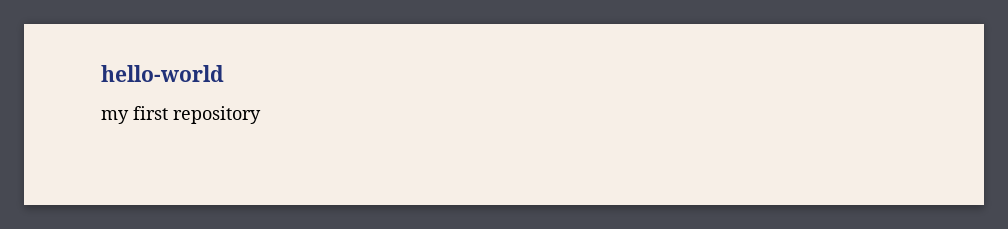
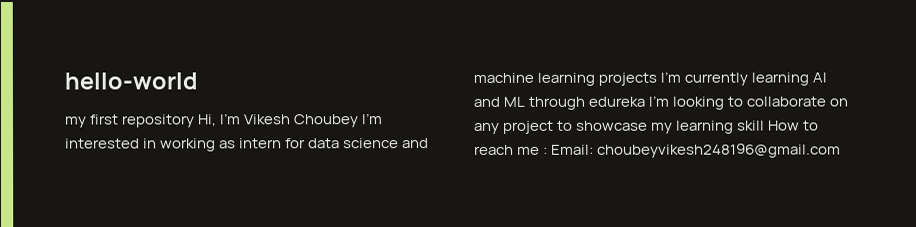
- my first repository
+ my first repository Hi, I’m Vikesh Choubey I’m interested in working as intern for data science and machine learning projects I’m currently learning AI and ML through edureka I’m looking to collaborate on any project to showcase my learning skill How to reach me : Email: choubeyvikesh248196@gmail.com

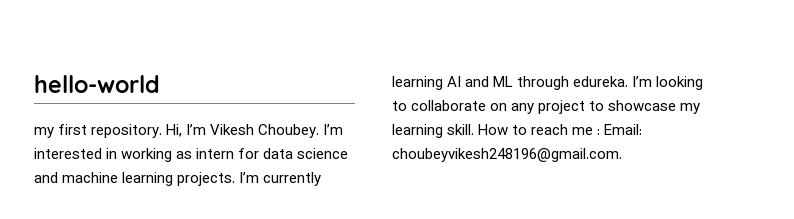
- my first repository Hi, I’m Vikesh Choubey I’m interested in working as intern for data science and machine learning projects I’m currently learning AI and ML through edureka I’m looking to collaborate on any project to showcase my learning skill How to reach me : Email: choubeyvikesh248196@gmail.com
+ my first repository. Hi, I’m Vikesh Choubey. I’m interested in working as intern for data science and machine learning projects. I’m currently learning AI and ML through edureka. I’m looking to collaborate on any project to showcase my learning skill. How to reach me : Email: choubeyvikesh248196@gmail.com.

